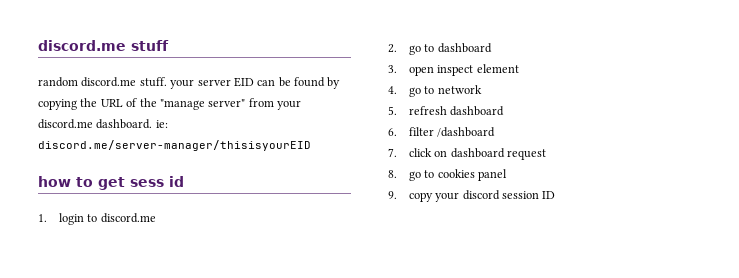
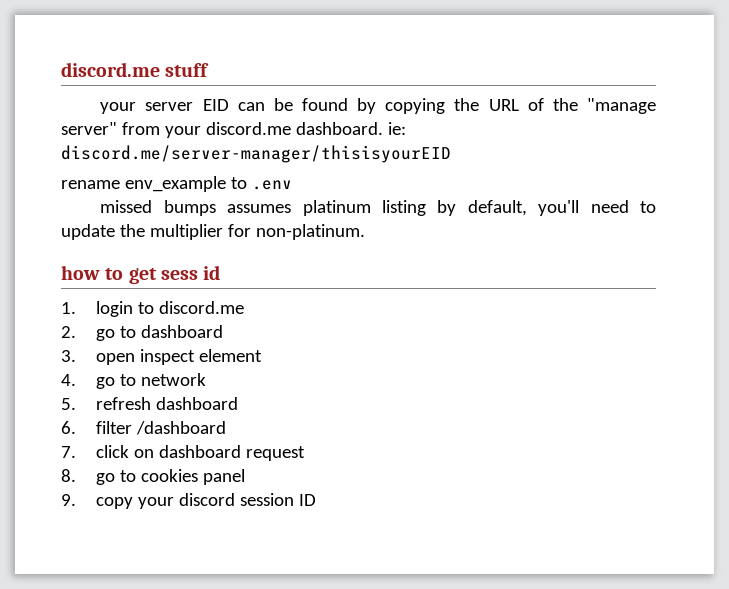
- random discord.me stuff. your server EID can be found by copying the URL of the "manage server" from your discord.me dashboard. ie: discord.me/server-manager/thisisyourEID
+ your server EID can be found by copying the URL of the "manage server" from your discord.me dashboard. ie: discord.me/server-manager/thisisyourEID
+ rename env_example to .env
+ missed bumps assumes platinum listing by default, you'll need to update the multiplier for non-platinum.

